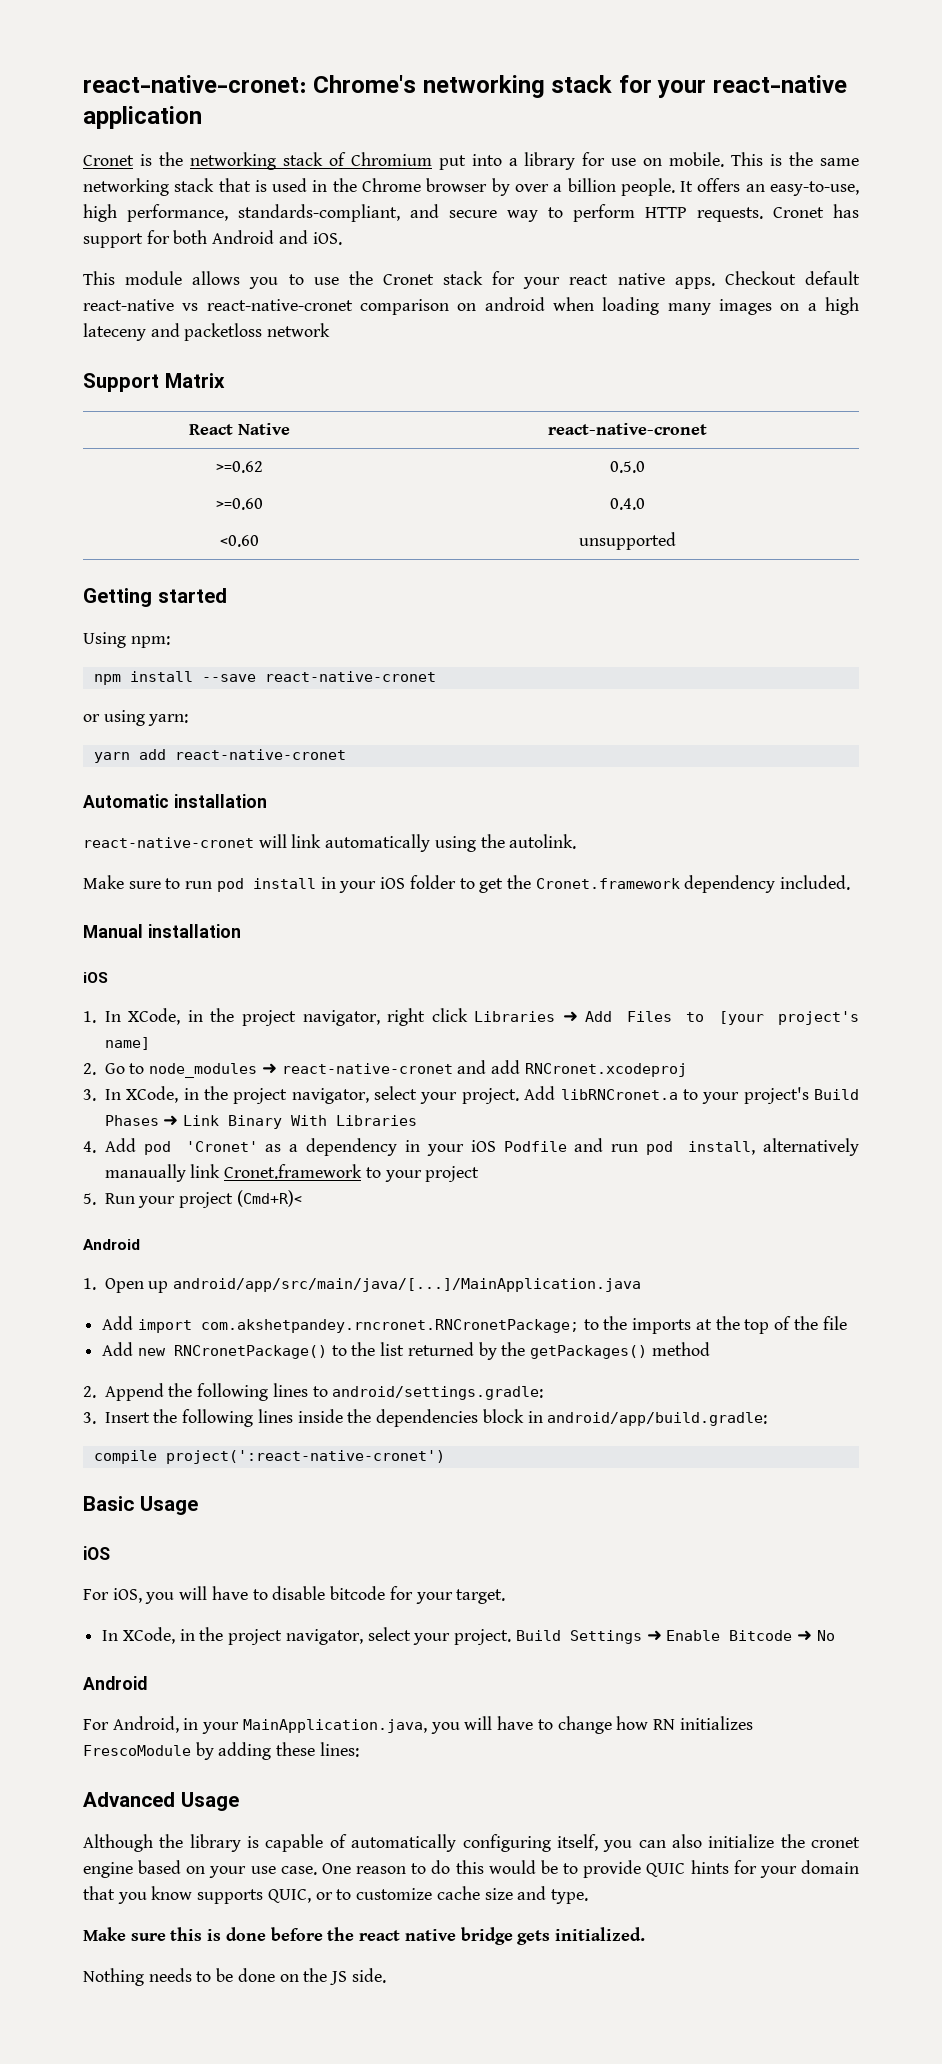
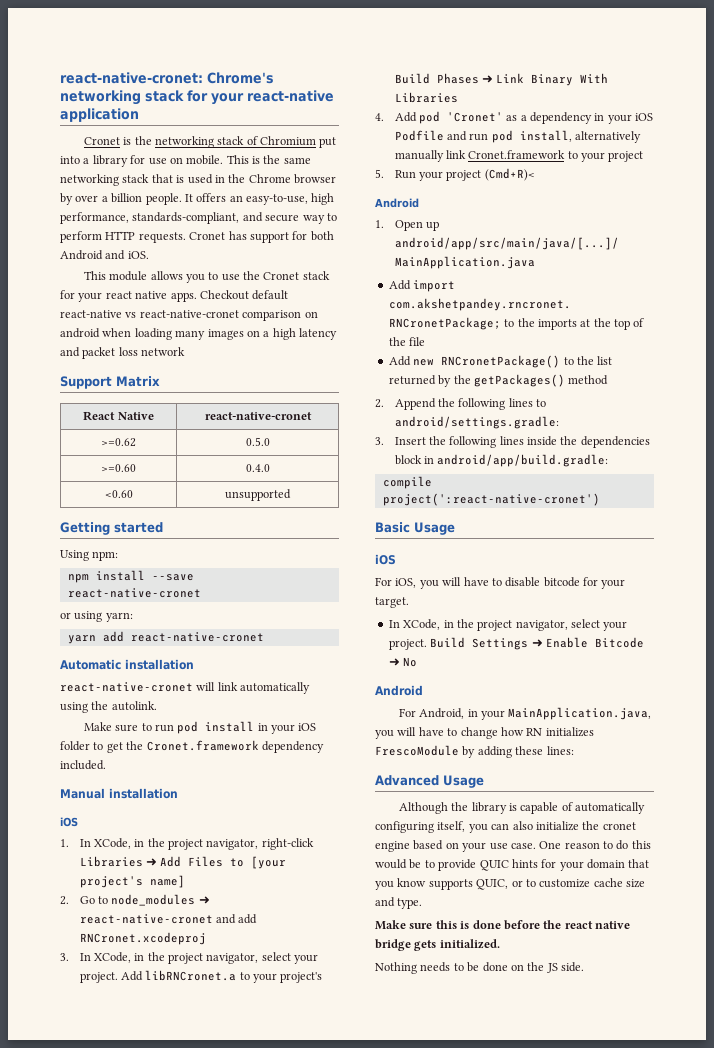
- Checkout default react-native vs react-native-cronet comparison on android when loading many images on a high lateceny and packetloss network
+ Checkout default react-native vs react-native-cronet comparison on android when loading many images on a high latency and packet loss network
- 1. In XCode, in the project navigator, right click Libraries ➜ Add Files to [your project's name]
+ 1. In XCode, in the project navigator, right-click Libraries ➜ Add Files to [your project's name]
- 4. Add pod 'Cronet' as a dependency in your iOS Podfile and run pod install, alternatively manaually link Cronet.framework to your project
+ 4. Add pod 'Cronet' as a dependency in your iOS Podfile and run pod install, alternatively manually link Cronet.framework to your project

